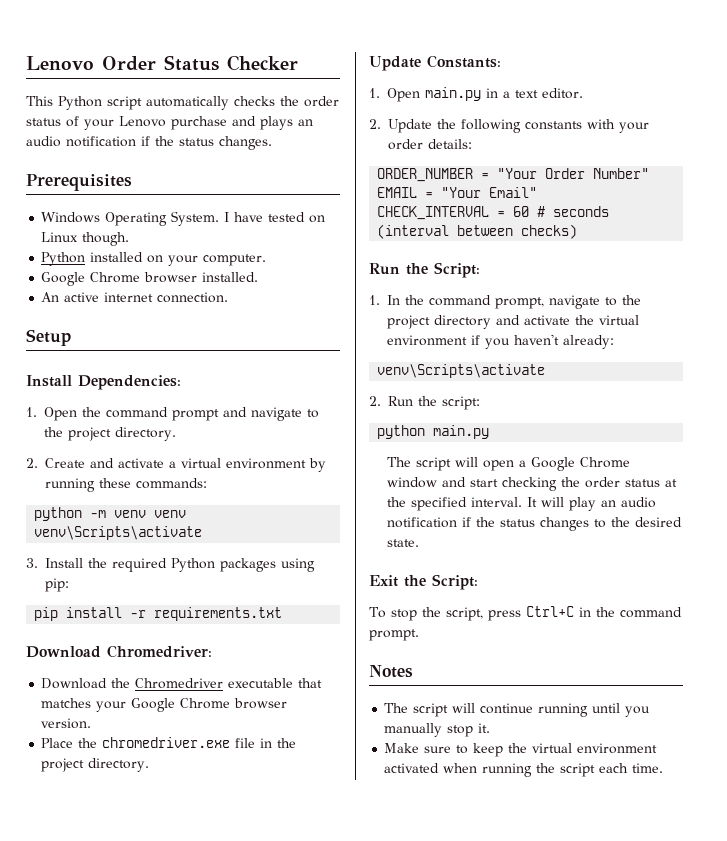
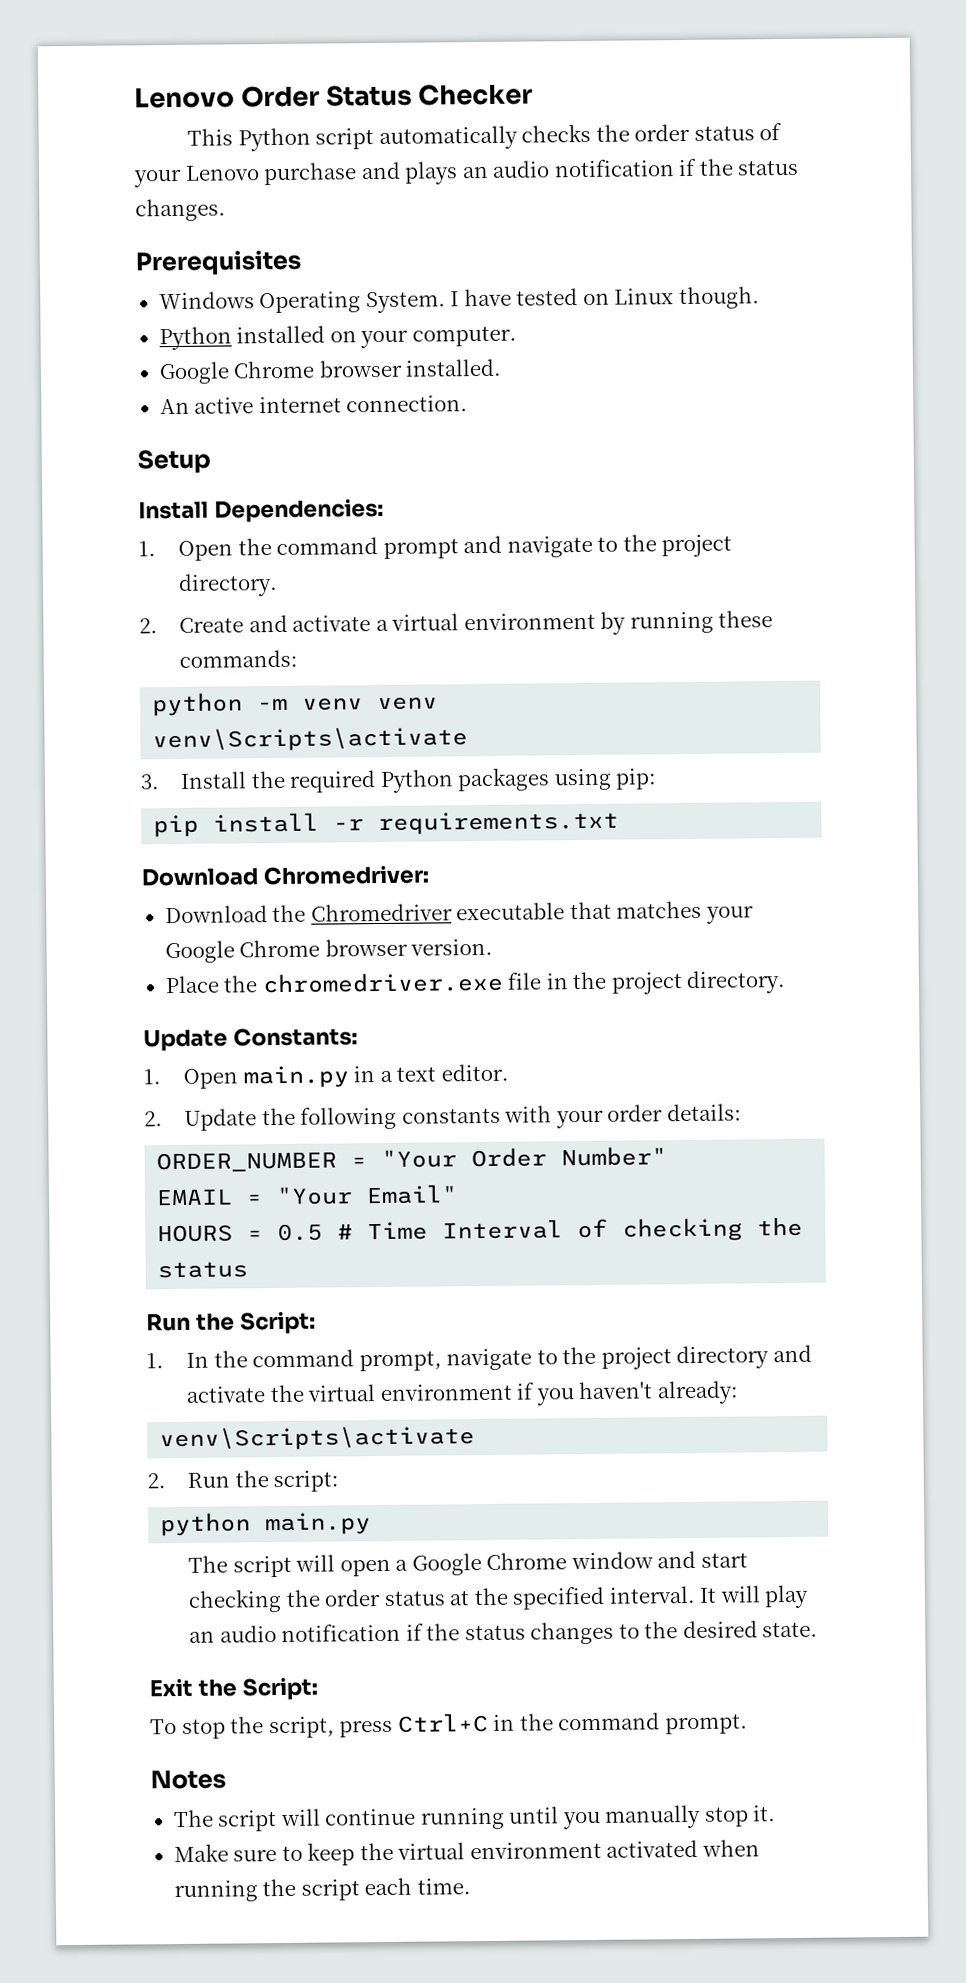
- CHECK_INTERVAL = 60 # seconds (interval between checks)
+ HOURS = 0.5 # Time Interval of checking the status

